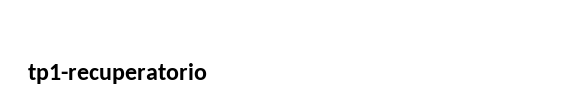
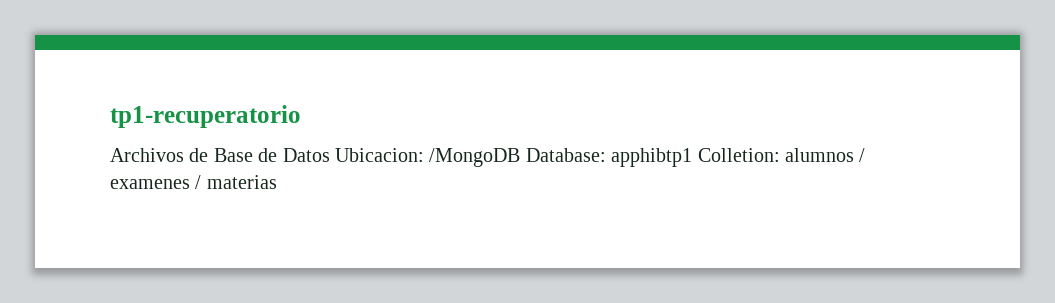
+ Archivos de Base de Datos Ubicacion: /MongoDB Database: apphibtp1 Colletion: alumnos / examenes / materias

